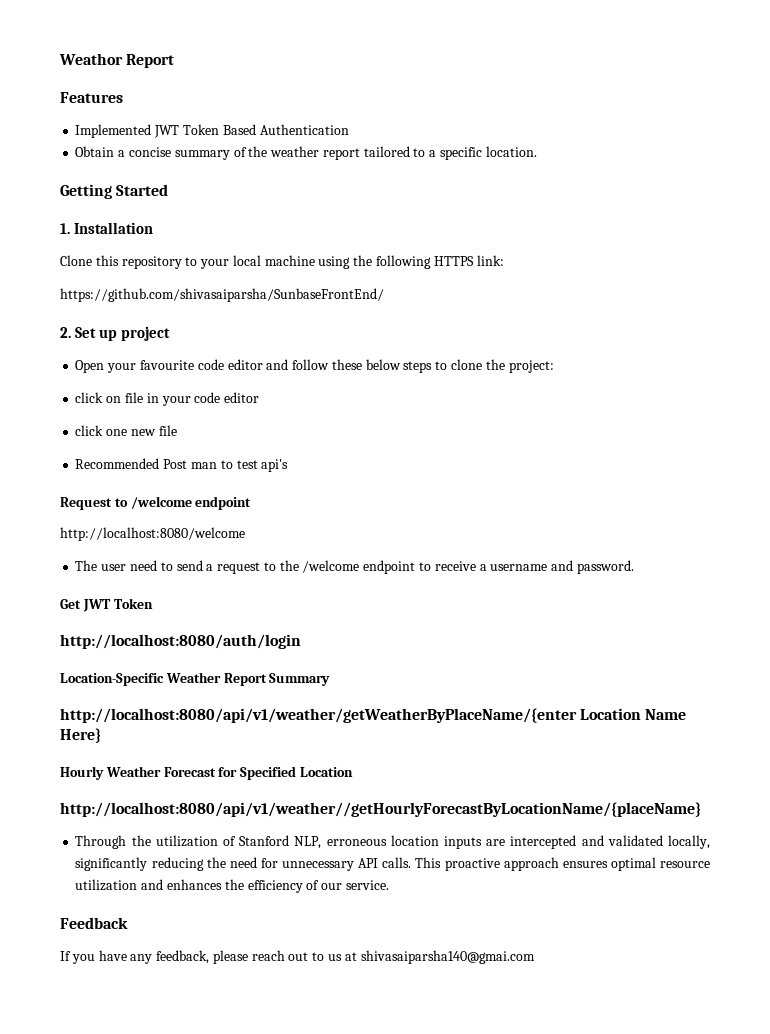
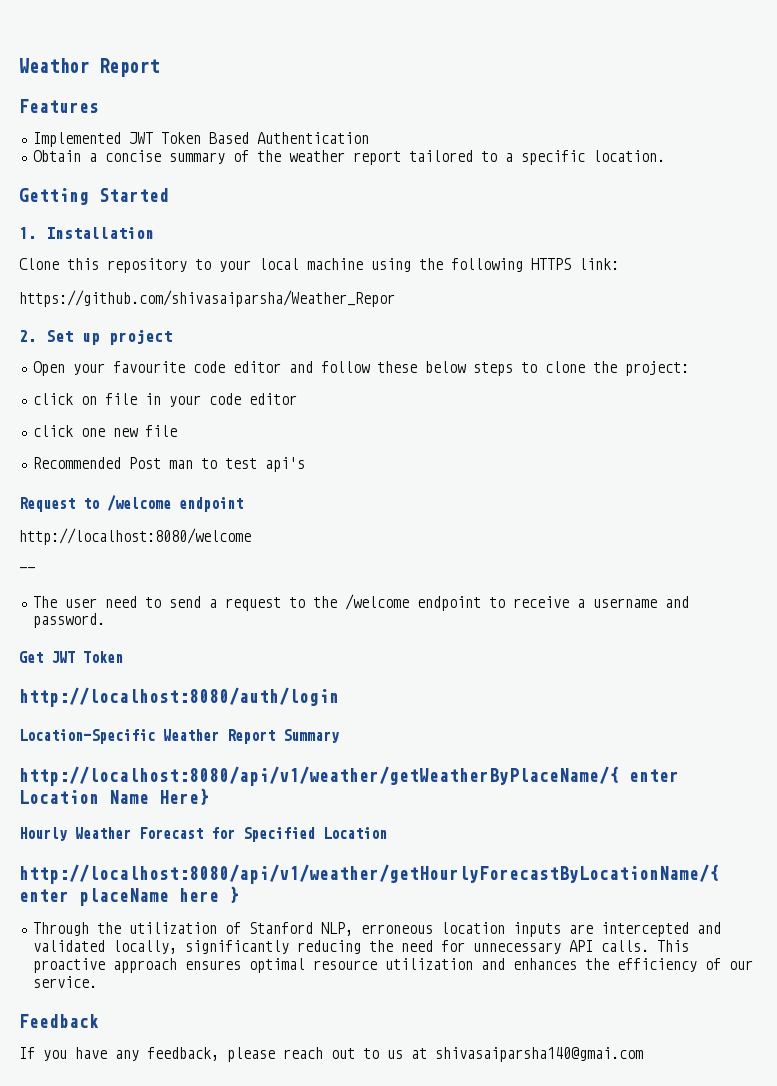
- https://github.com/shivasaiparsha/SunbaseFrontEnd/
+ https://github.com/shivasaiparsha/Weather_Repor
+ --
- http://localhost:8080/api/v1/weather/getWeatherByPlaceName/{enter Location Name Here}
+ http://localhost:8080/api/v1/weather/getWeatherByPlaceName/{ enter Location Name Here}
- http://localhost:8080/api/v1/weather//getHourlyForecastByLocationName/{placeName}
+ http://localhost:8080/api/v1/weather/getHourlyForecastByLocationName/{ enter placeName here }

